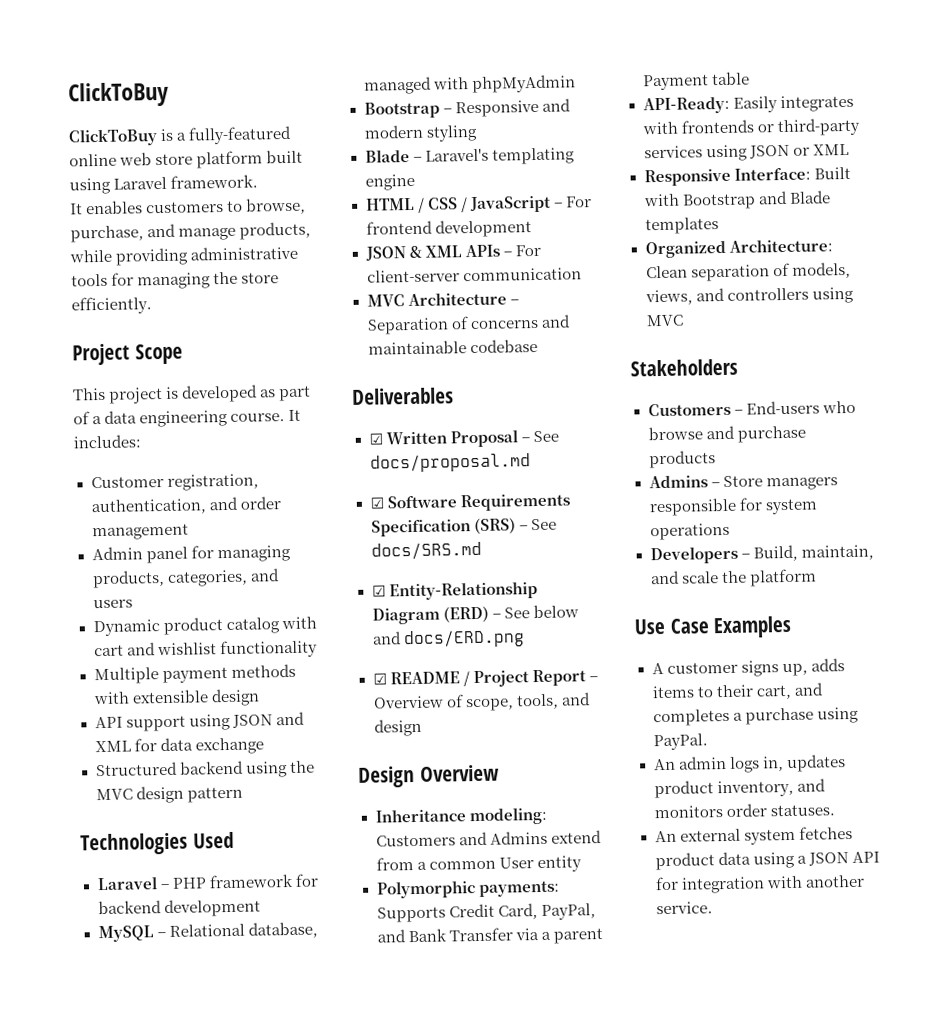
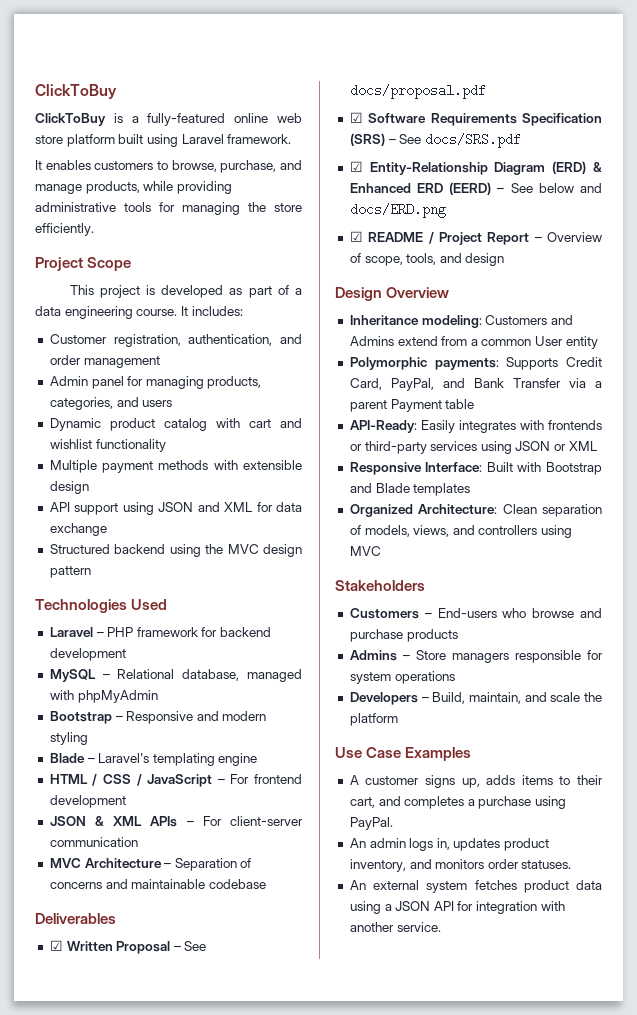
- ☑ Written Proposal – See docs/proposal.md
+ ☑ Written Proposal – See docs/proposal.pdf
- ☑ Software Requirements Specification (SRS) – See docs/SRS.md
+ ☑ Software Requirements Specification (SRS) – See docs/SRS.pdf
- ☑ Entity-Relationship Diagram (ERD) – See below and docs/ERD.png
+ ☑ Entity-Relationship Diagram (ERD) & Enhanced ERD (EERD) – See below and docs/ERD.png

